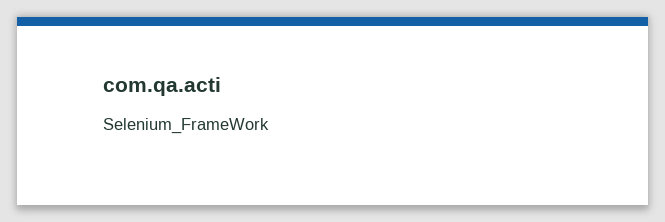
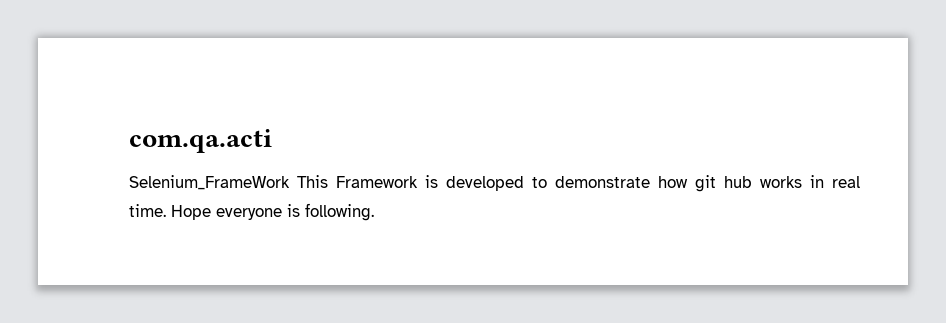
- Selenium_FrameWork
+ Selenium_FrameWork This Framework is developed to demonstrate how git hub works in real time. Hope everyone is following.

